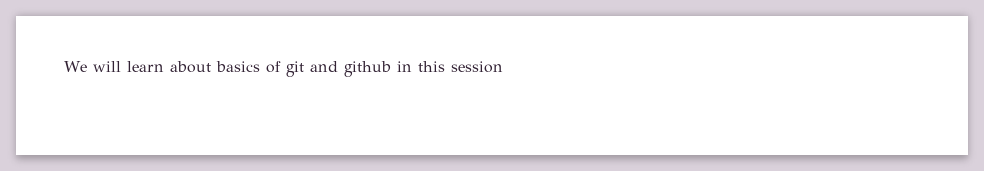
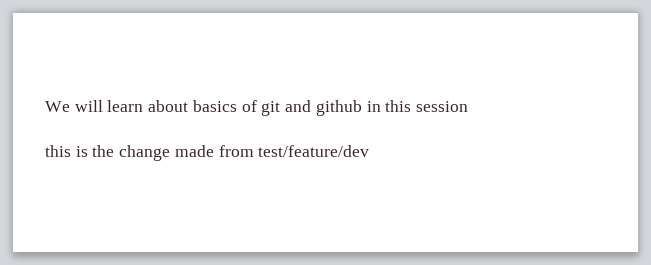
+ this is the change made from test/feature/dev

